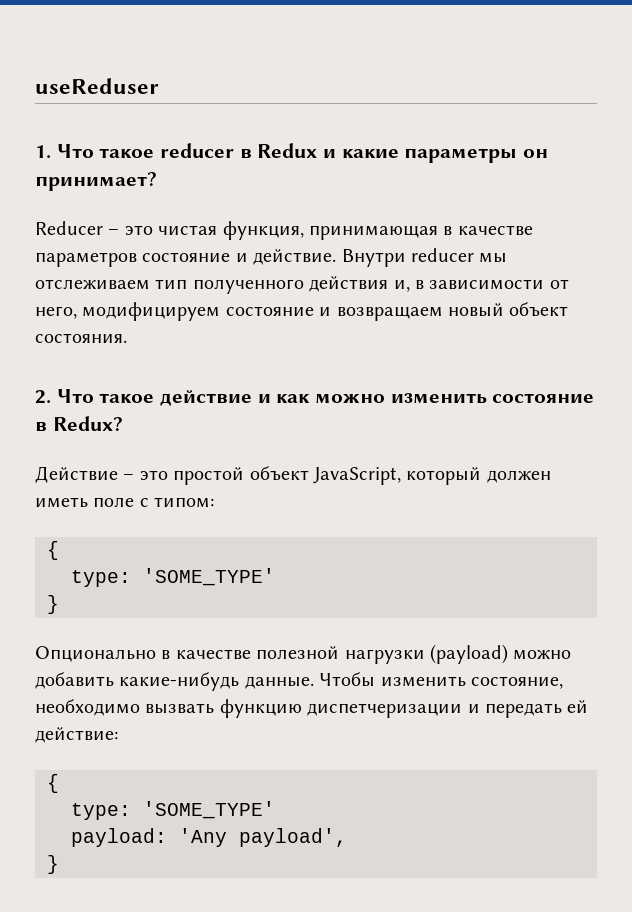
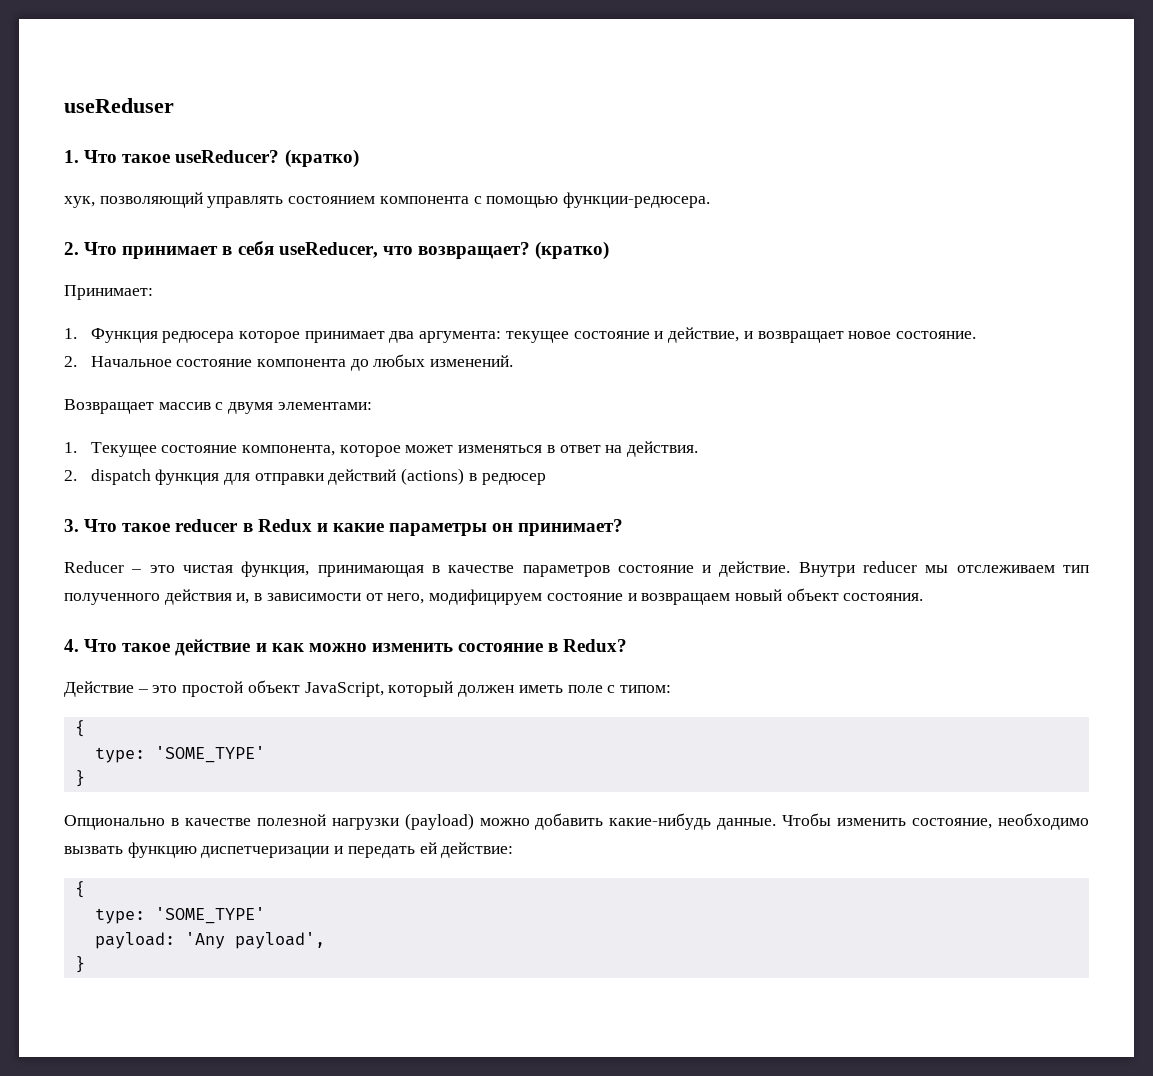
- 1. Что такое reducer в Redux и какие параметры он принимает?
+ 1. Что такое useReducer? (кратко)
+ хук, позволяющий управлять состоянием компонента с помощью функции-редюсера.
+ 2. Что принимает в себя useReducer, что возвращает? (кратко)
+ Принимает:
+ 1. Функция редюсера которое принимает два аргумента: текущее состояние и действие, и возвращает новое состояние.
+ 2. Начальное состояние компонента до любых изменений.
+ Возвращает массив с двумя элементами:
+ 1. Текущее состояние компонента, которое может изменяться в ответ на действия.
+ 2. dispatch функция для отправки действий (actions) в редюсер
+ 3. Что такое reducer в Redux и какие параметры он принимает?
- 2. Что такое действие и как можно изменить состояние в Redux?
+ 4. Что такое действие и как можно изменить состояние в Redux?

